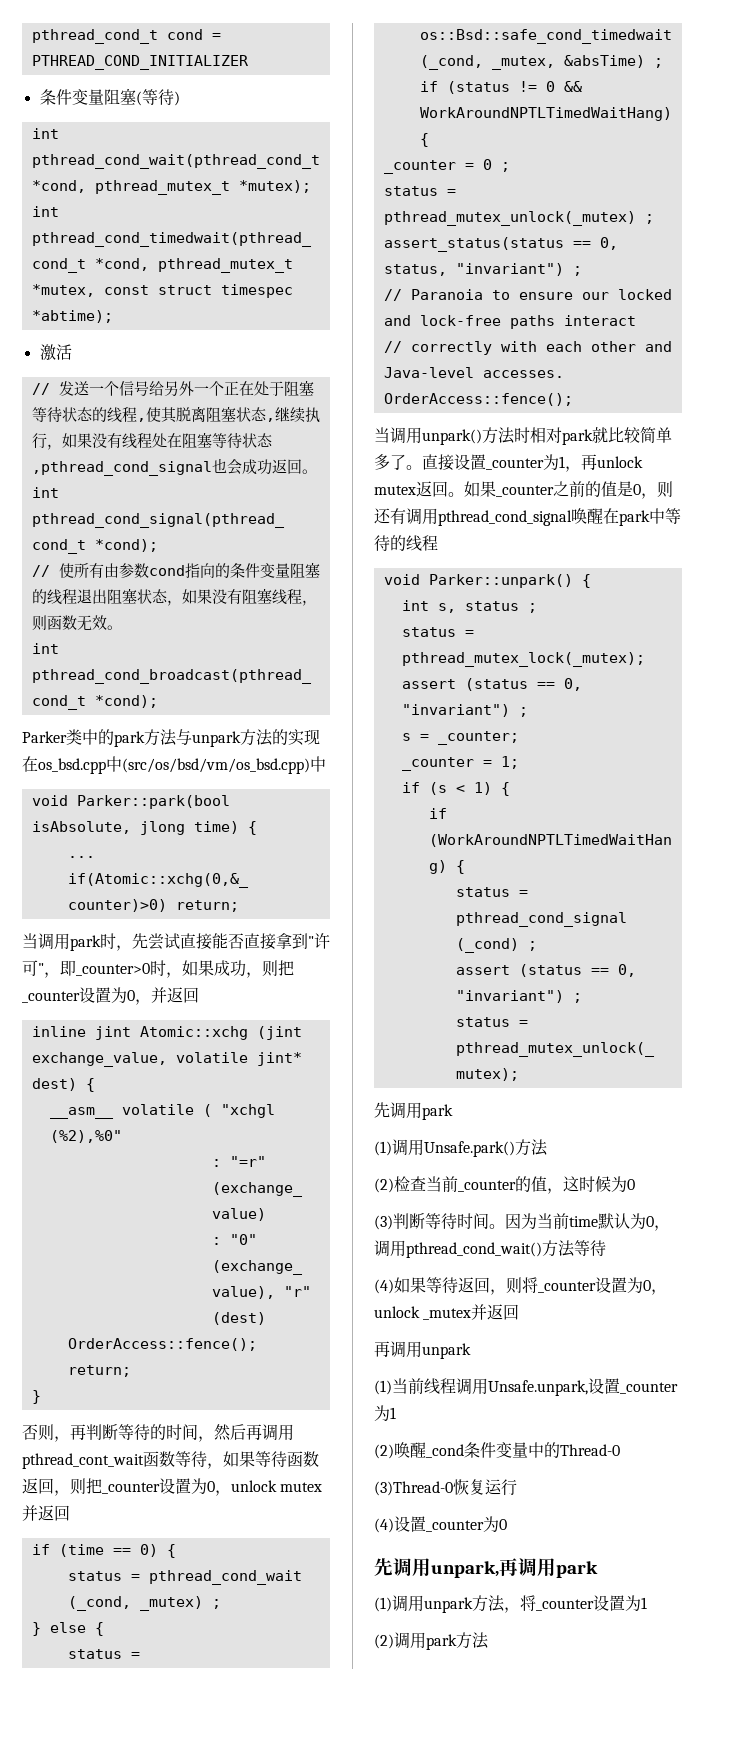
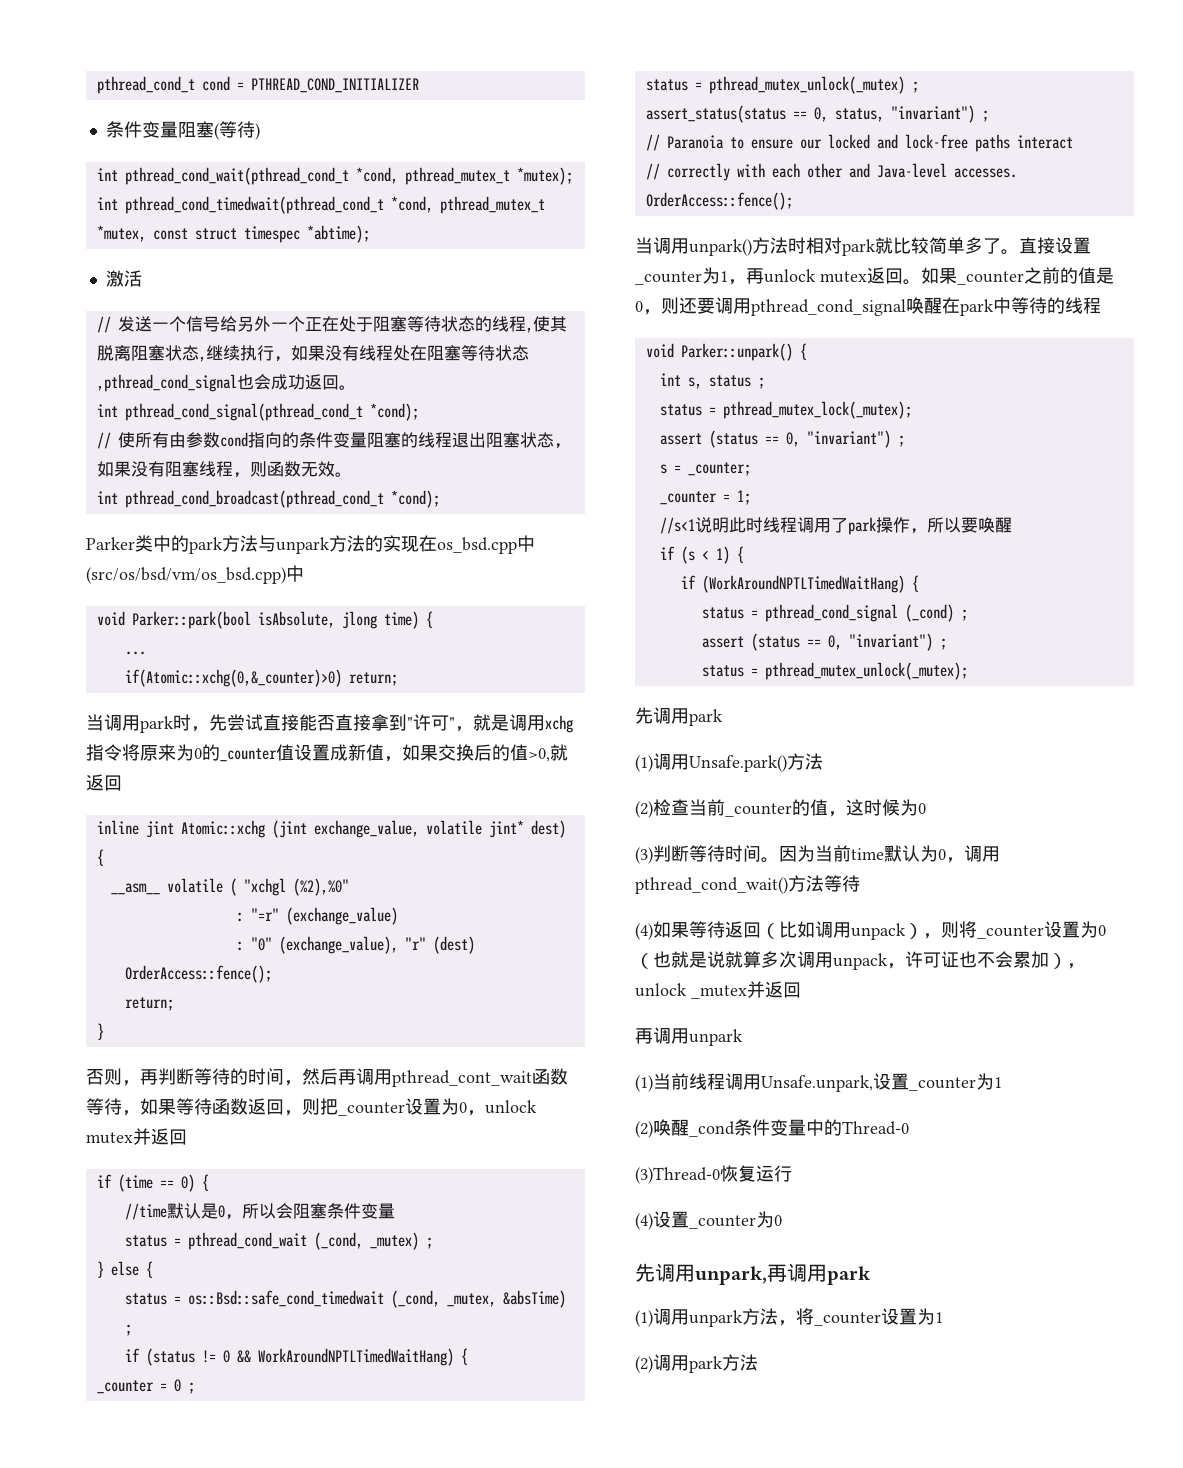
- 当调用park时，先尝试直接能否直接拿到"许可"，即_counter>0时，如果成功，则把_counter设置为0，并返回
+ 当调用park时，先尝试直接能否直接拿到"许可"，就是调用xchg指令将原来为0的_counter值设置成新值，如果交换后的值>0,就返回
+ //time默认是0，所以会阻塞条件变量
- 如果_counter之前的值是0，则还有调用pthread_cond_signal唤醒在park中等待的线程
+ 如果_counter之前的值是0，则还要调用pthread_cond_signal唤醒在park中等待的线程
+ //s<1说明此时线程调用了park操作，所以要唤醒
- (4)如果等待返回，则将_counter设置为0，unlock _mutex并返回
+ (4)如果等待返回（比如调用unpack），则将_counter设置为0（也就是说就算多次调用unpack，许可证也不会累加），unlock _mutex并返回

